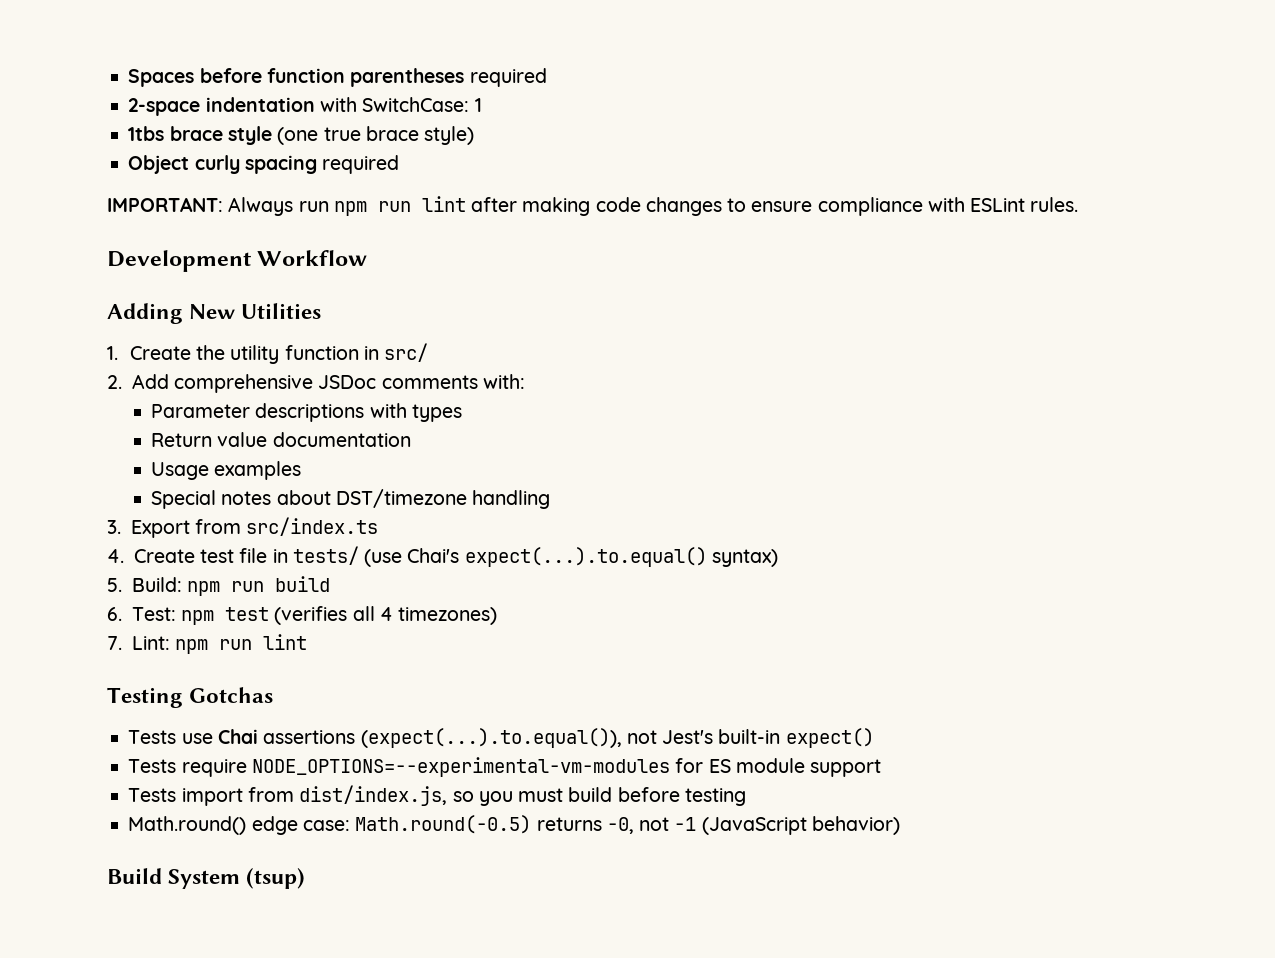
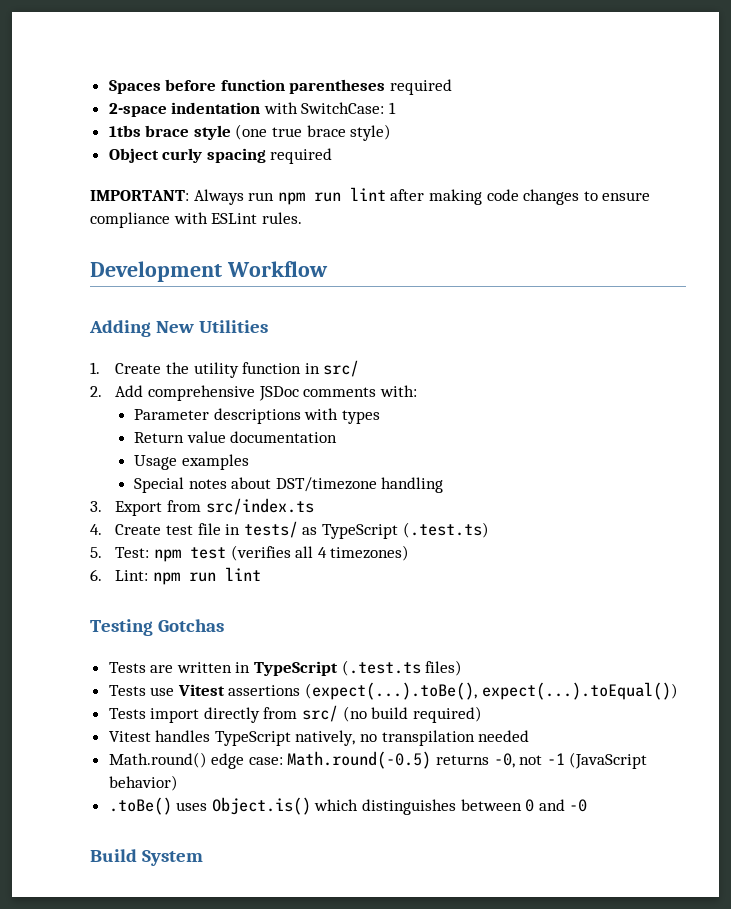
- 4. Create test file in tests/ (use Chai's expect(...).to.equal() syntax)
- 5. Build: npm run build
- 6. Test: npm test (verifies all 4 timezones)
+ 4. Create test file in tests/ as TypeScript (.test.ts)
+ 5. Test: npm test (verifies all 4 timezones)
- 7. Lint: npm run lint
+ 6. Lint: npm run lint
- Tests use Chai assertions (expect(...).to.equal()), not Jest's built-in expect()
- Tests require NODE_OPTIONS=--experimental-vm-modules for ES module support
- Tests import from dist/index.js, so you must build before testing
+ Tests are written in TypeScript (.test.ts files)
+ Tests use Vitest assertions (expect(...).toBe(), expect(...).toEqual())
+ Tests import directly from src/ (no build required)
+ Vitest handles TypeScript natively, no transpilation needed
+ .toBe() uses Object.is() which distinguishes between 0 and -0
- Build System (tsup)
+ Build System

